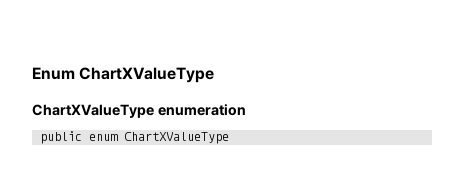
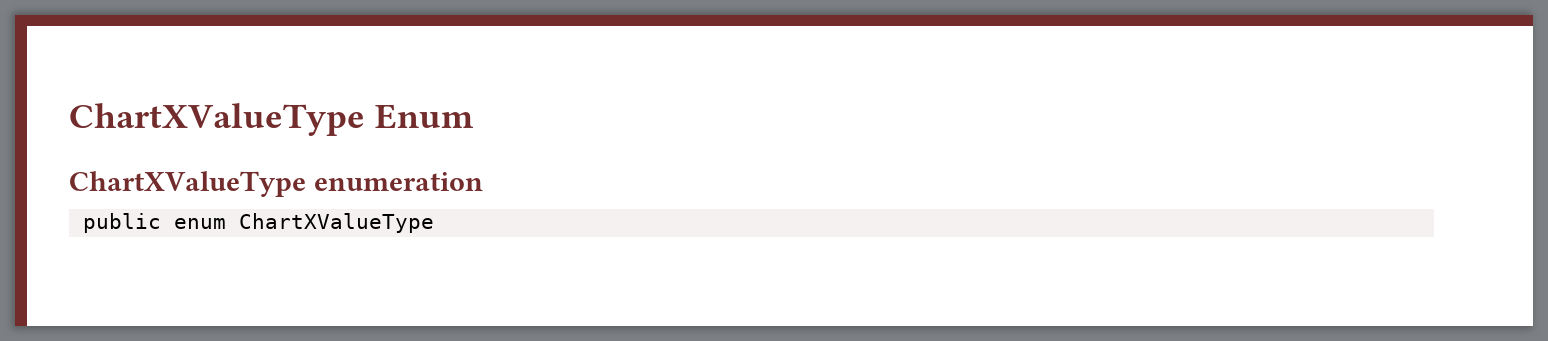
- Enum ChartXValueType
+ ChartXValueType Enum

